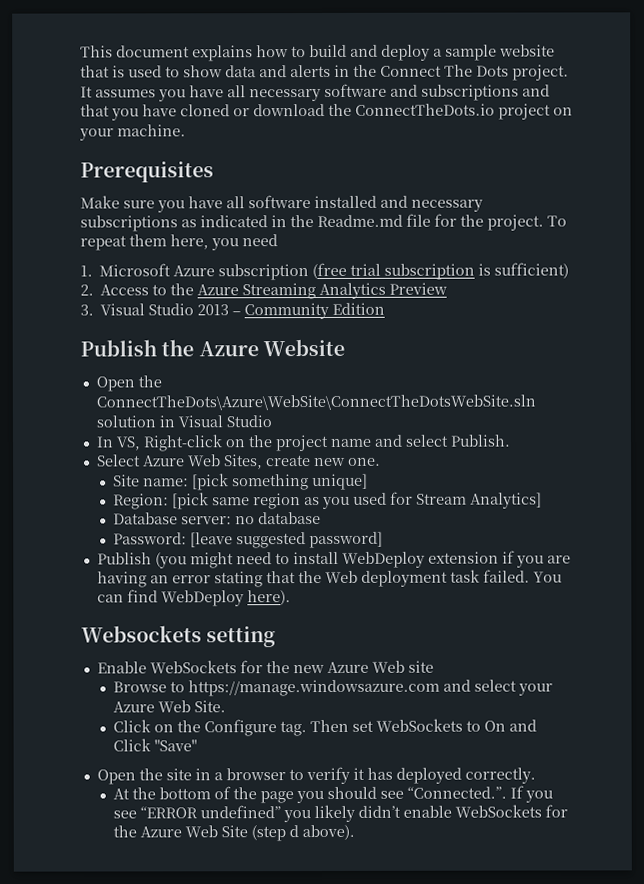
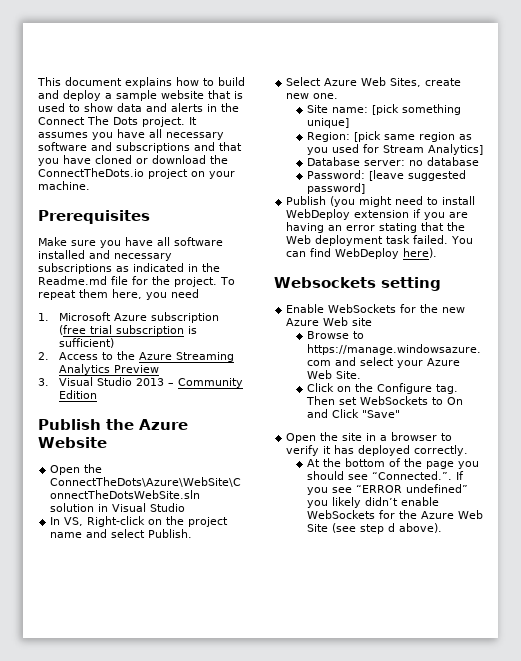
- At the bottom of the page you should see “Connected.”. If you see “ERROR undefined” you likely didn’t enable WebSockets for the Azure Web Site (step d above).
+ At the bottom of the page you should see “Connected.”. If you see “ERROR undefined” you likely didn’t enable WebSockets for the Azure Web Site (see step d above).

